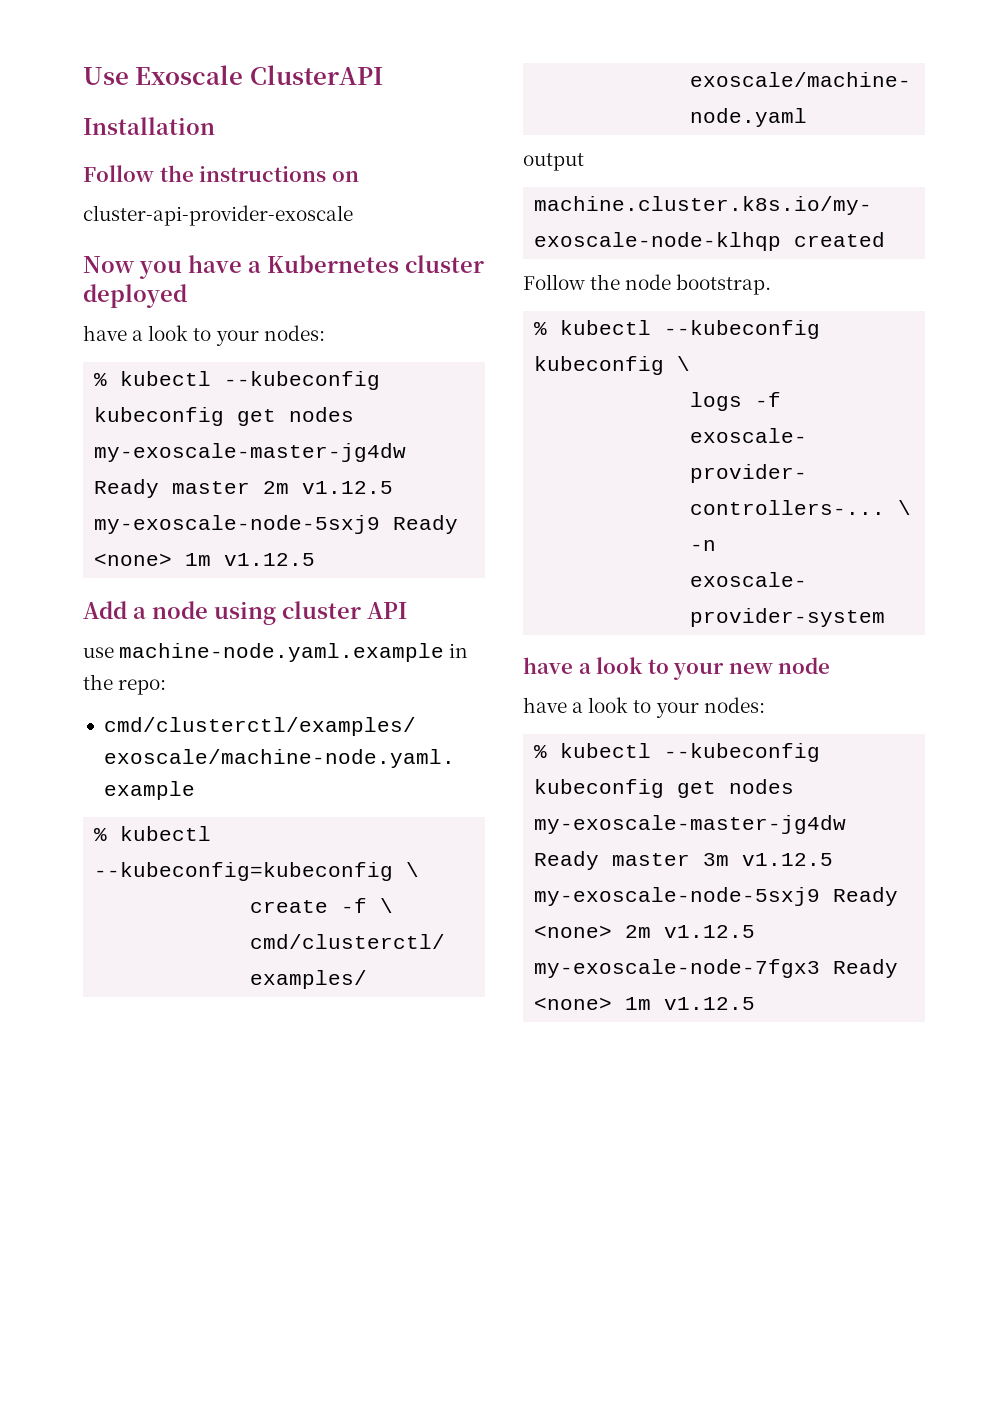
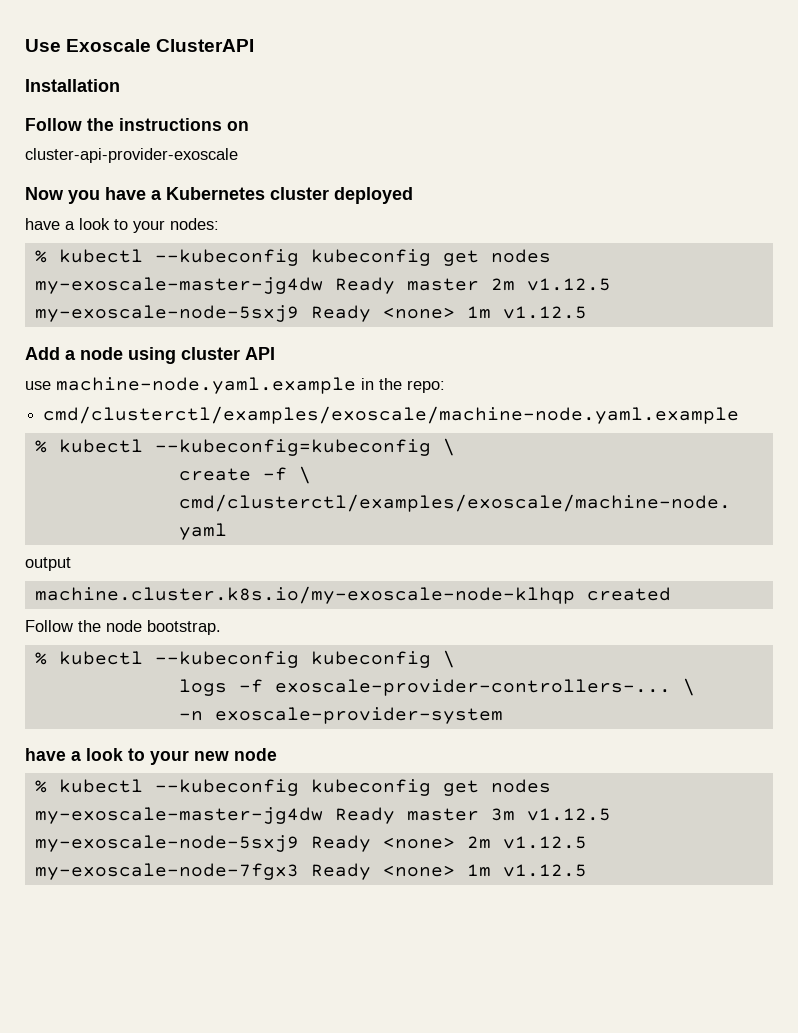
  have a look to your new node
- have a look to your nodes:

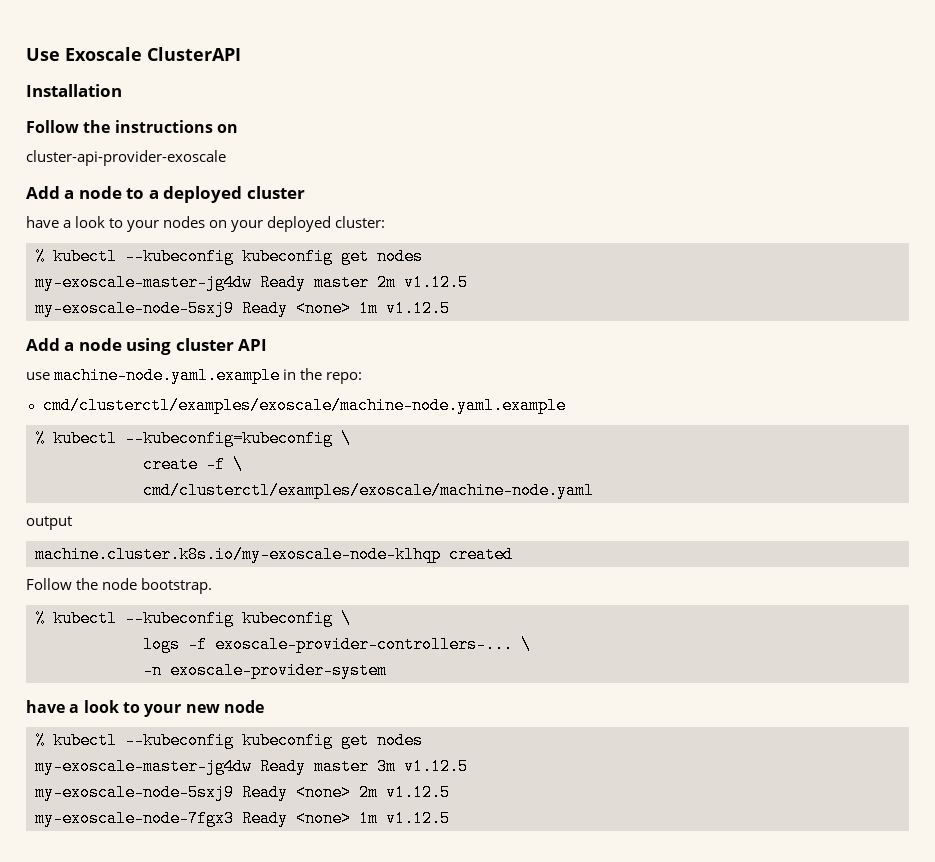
- Now you have a Kubernetes cluster deployed
- have a look to your nodes:
+ Add a node to a deployed cluster
+ have a look to your nodes on your deployed cluster:

